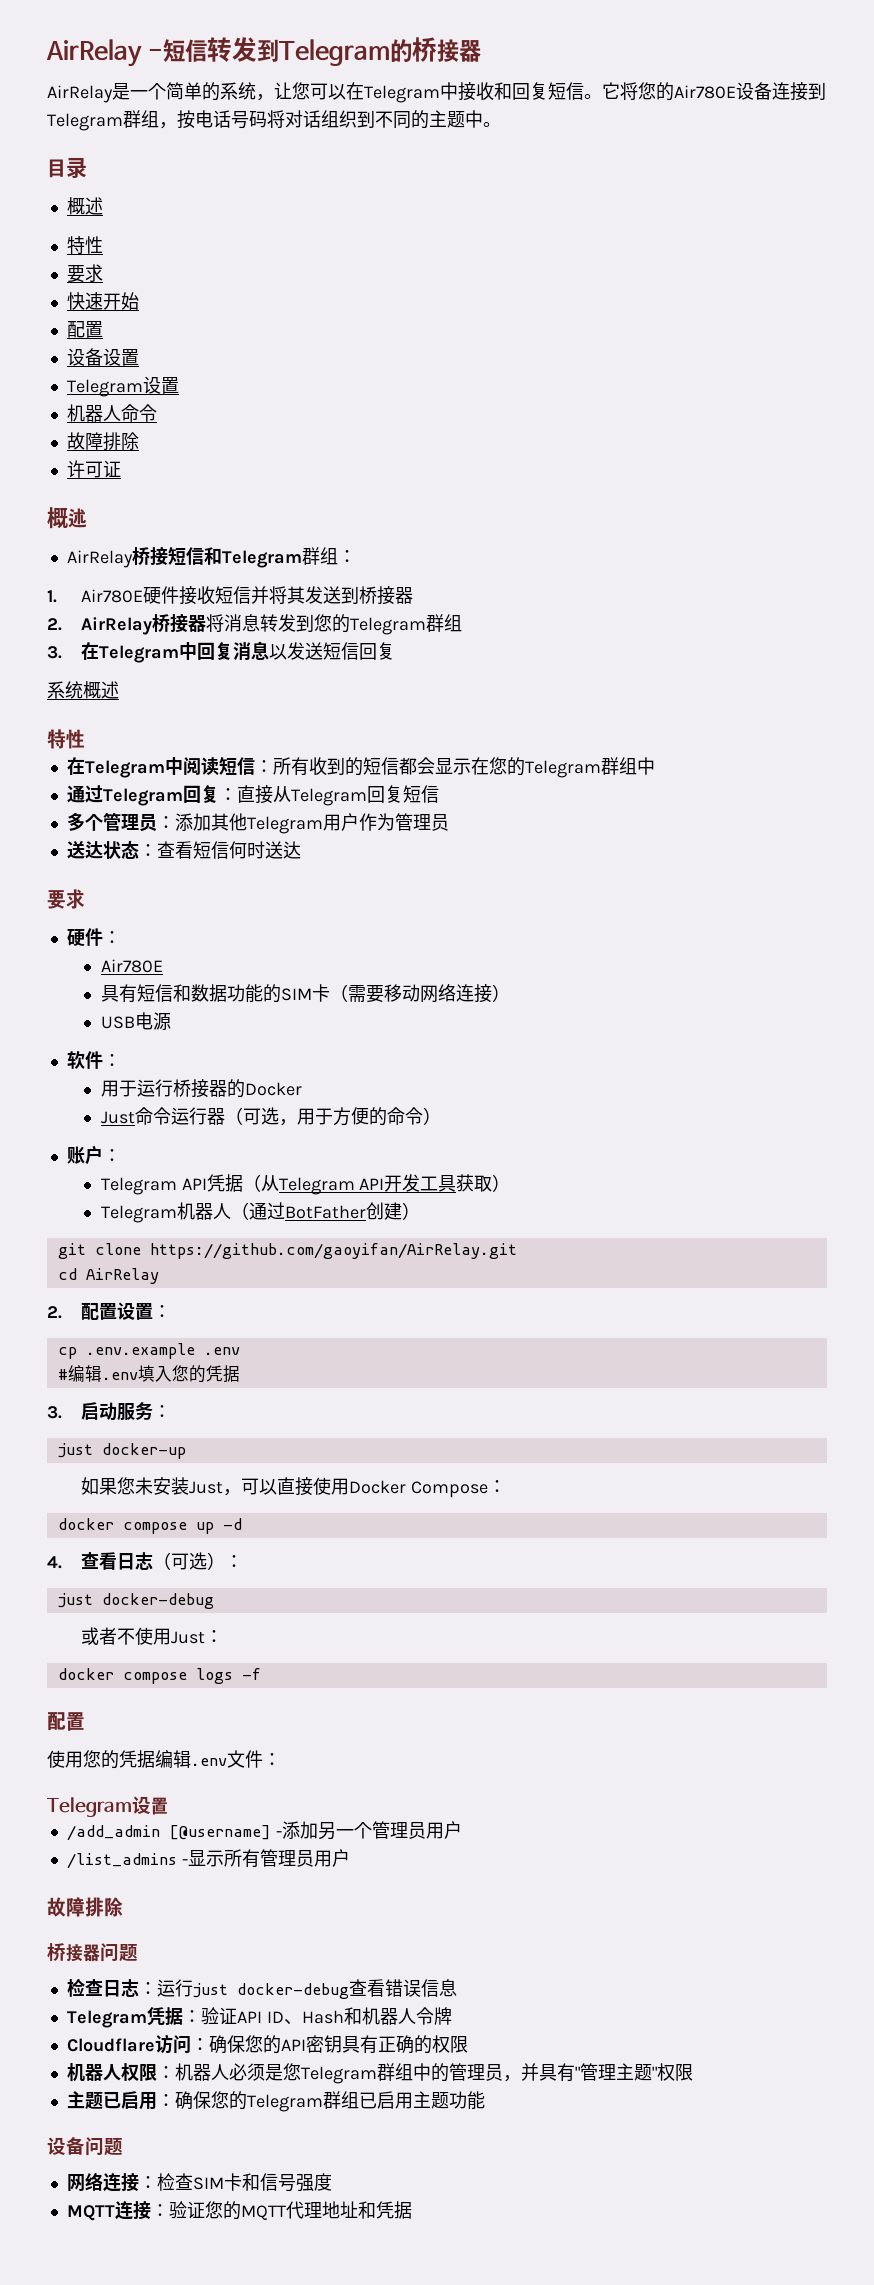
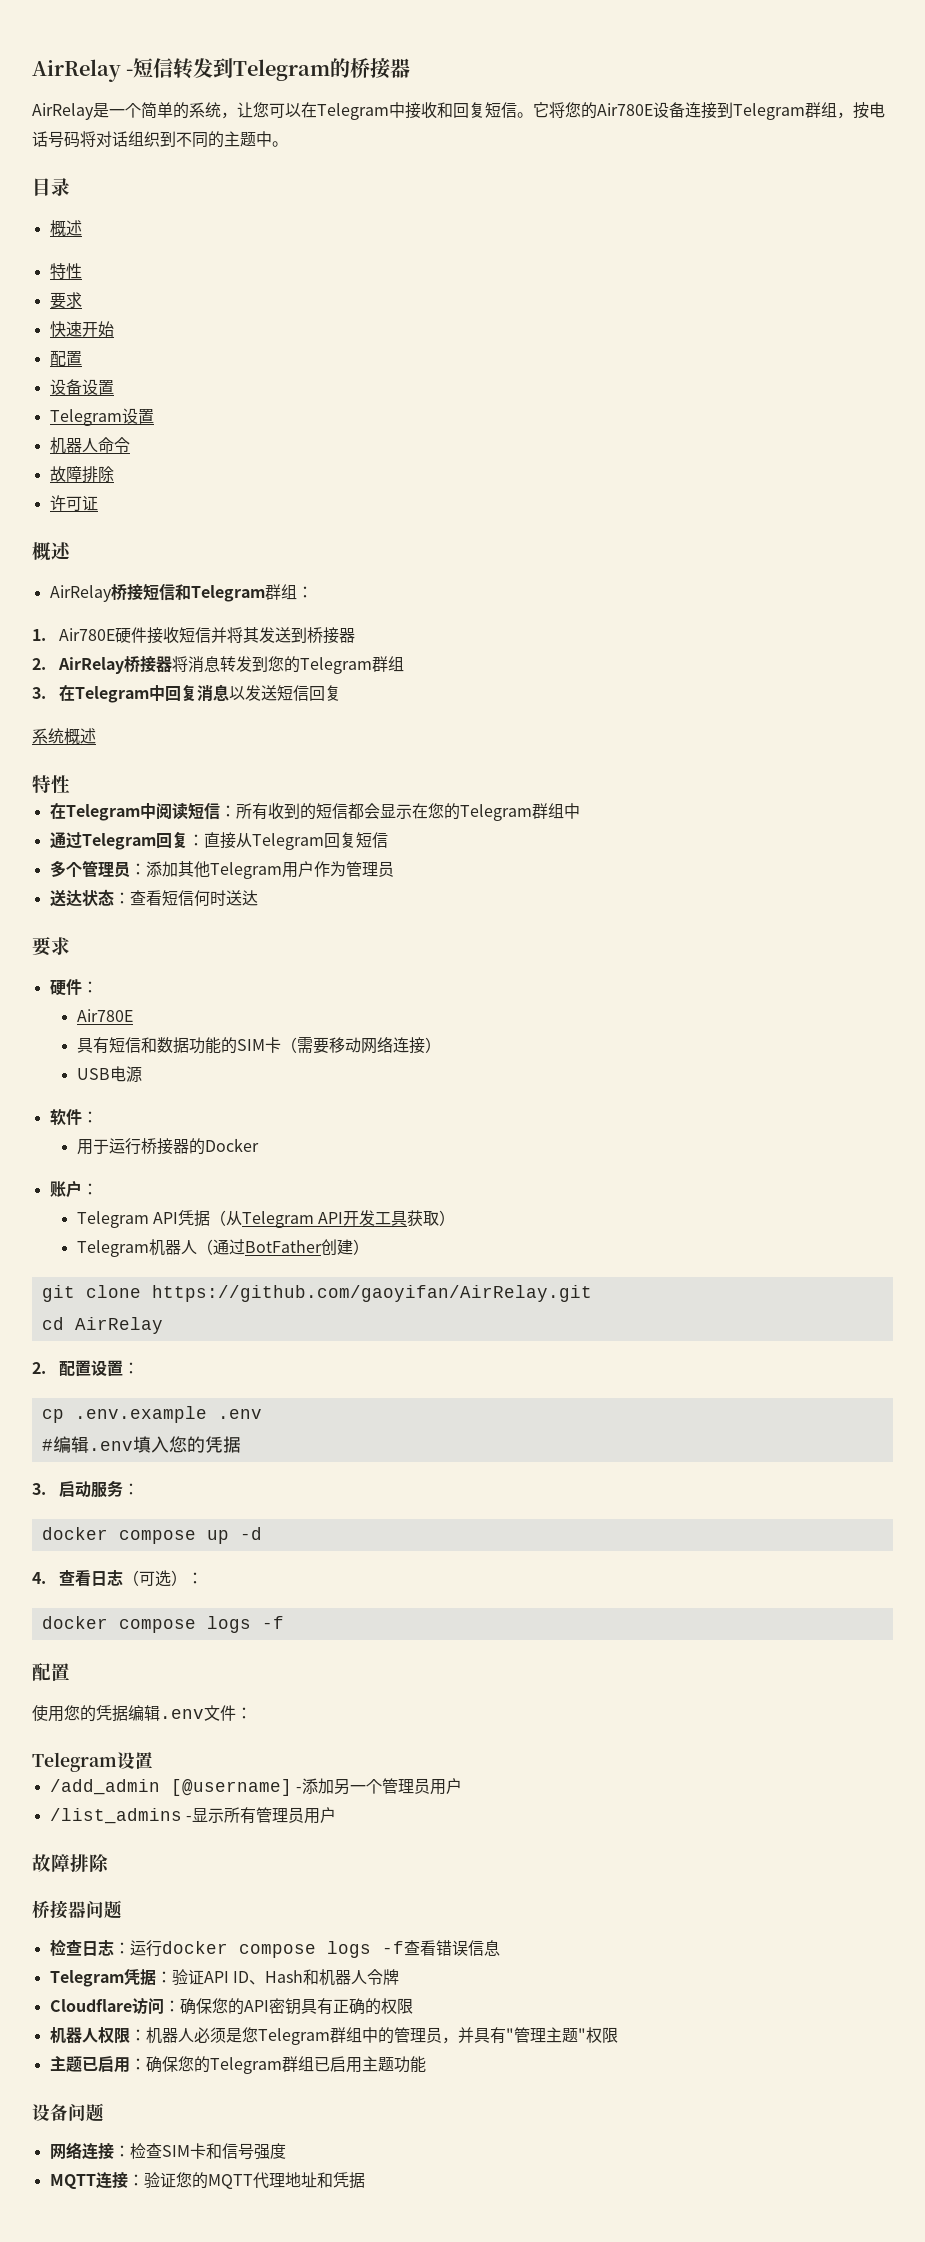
- Just命令运行器（可选，用于方便的命令）
- just docker-up
- 如果您未安装Just，可以直接使用Docker Compose：
  4.查看日志（可选）：
- just docker-debug
- 或者不使用Just：
- 检查日志：运行just docker-debug查看错误信息
+ 检查日志：运行docker compose logs -f查看错误信息

